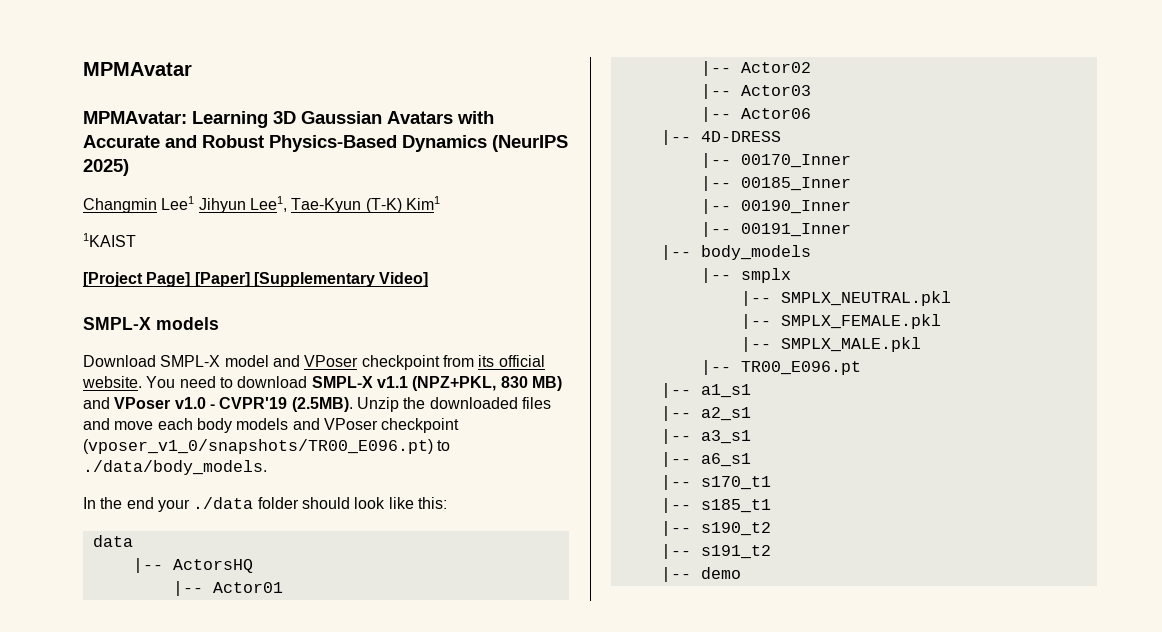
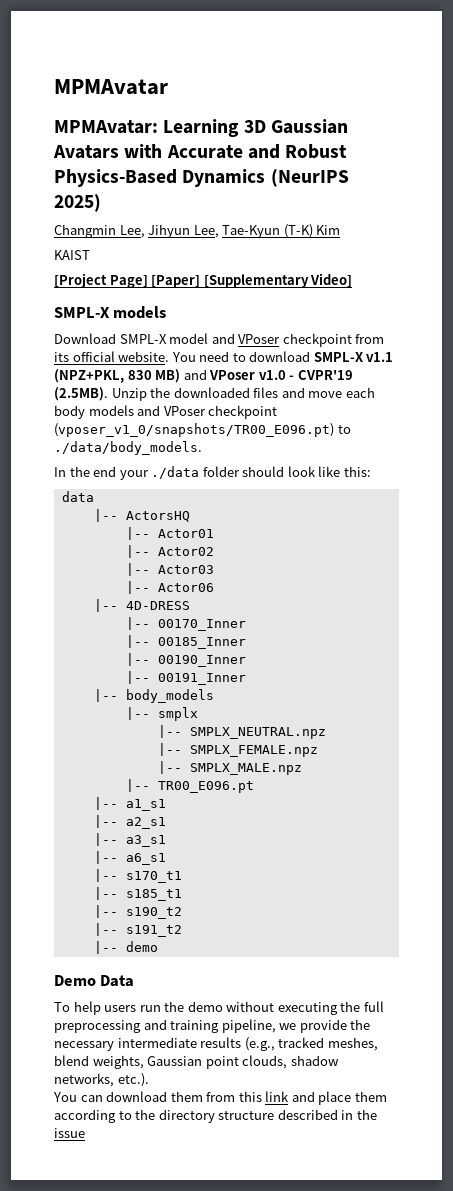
- Changmin Lee1 Jihyun Lee1, Tae-Kyun (T-K) Kim1
- 1KAIST
+ Changmin Lee, Jihyun Lee, Tae-Kyun (T-K) Kim
+ KAIST
- |-- SMPLX_NEUTRAL.pkl
- |-- SMPLX_FEMALE.pkl
- |-- SMPLX_MALE.pkl
+ |-- SMPLX_NEUTRAL.npz
+ |-- SMPLX_FEMALE.npz
+ |-- SMPLX_MALE.npz
+ Demo Data
+ To help users run the demo without executing the full preprocessing and training pipeline, we provide the necessary intermediate results (e.g., tracked meshes, blend weights, Gaussian point clouds, shadow networks, etc.).
+ You can download them from this link and place them according to the directory structure described in the issue

